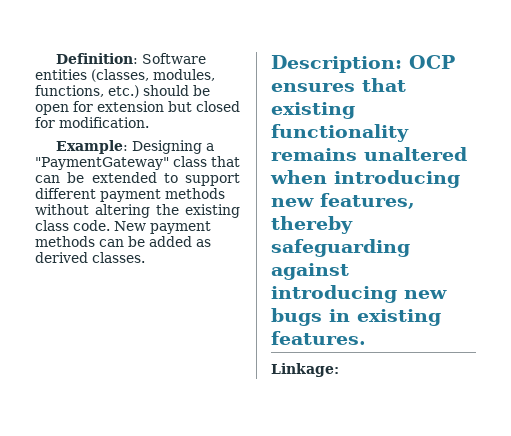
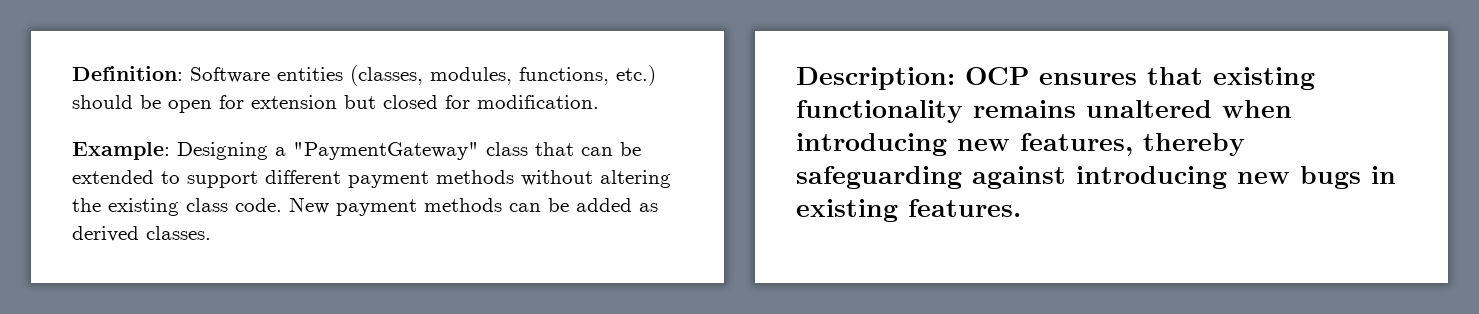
- Linkage:

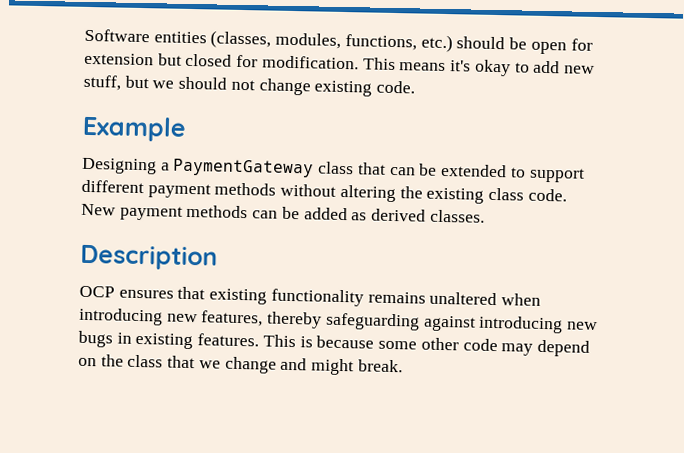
- Definition: Software entities (classes, modules, functions, etc.) should be open for extension but closed for modification.
- Example: Designing a "PaymentGateway" class that can be extended to support different payment methods without altering the existing class code.
+ Software entities (classes, modules, functions, etc.) should be open for extension but closed for modification. This means it's okay to add new stuff, but we should not change existing code.
+ Example
+ Designing a PaymentGateway class that can be extended to support different payment methods without altering the existing class code.
- Description: OCP ensures that existing functionality remains unaltered when introducing new features, thereby safeguarding against introducing new bugs in existing features.
+ Description
+ OCP ensures that existing functionality remains unaltered when introducing new features, thereby safeguarding against introducing new bugs in existing features.
+ This is because some other code may depend on the class that we change and might break.

